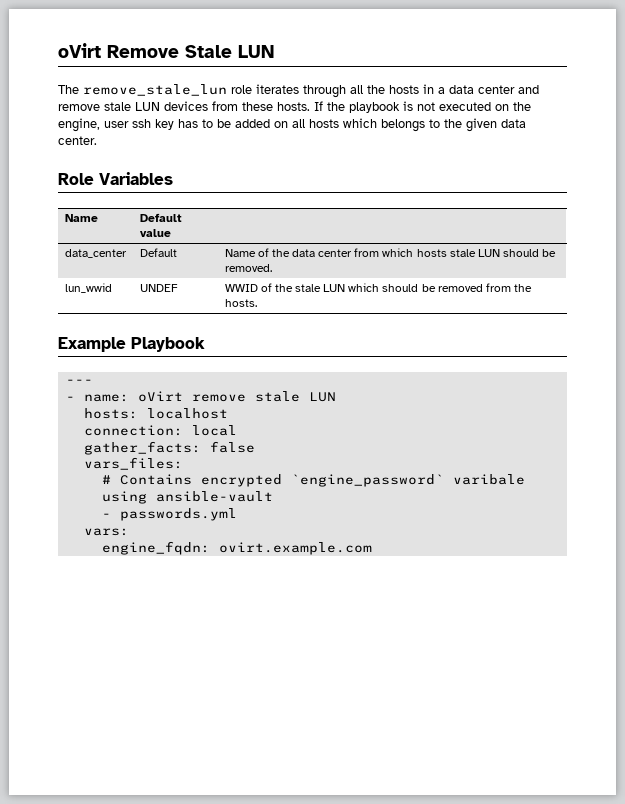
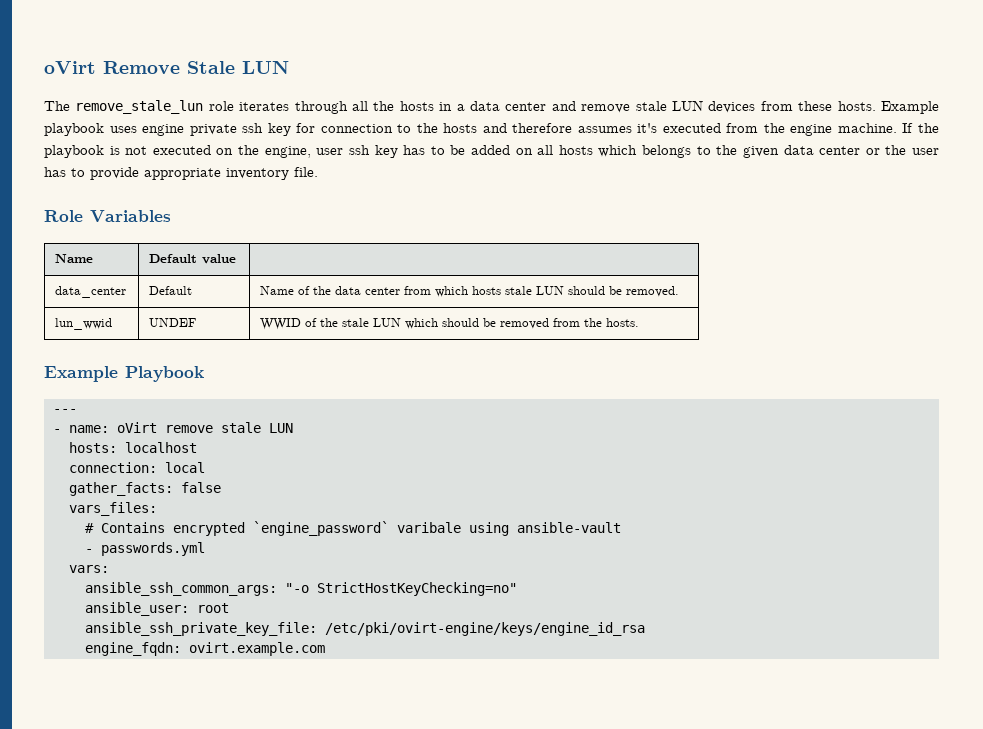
+ Example playbook uses engine private ssh key for connection to the hosts and therefore assumes it's executed from the engine machine.
- If the playbook is not executed on the engine, user ssh key has to be added on all hosts which belongs to the given data center.
+ If the playbook is not executed on the engine, user ssh key has to be added on all hosts which belongs to the given data center or the user has to provide appropriate inventory file.
+ ansible_ssh_common_args: "-o StrictHostKeyChecking=no"
+ ansible_user: root
+ ansible_ssh_private_key_file: /etc/pki/ovirt-engine/keys/engine_id_rsa

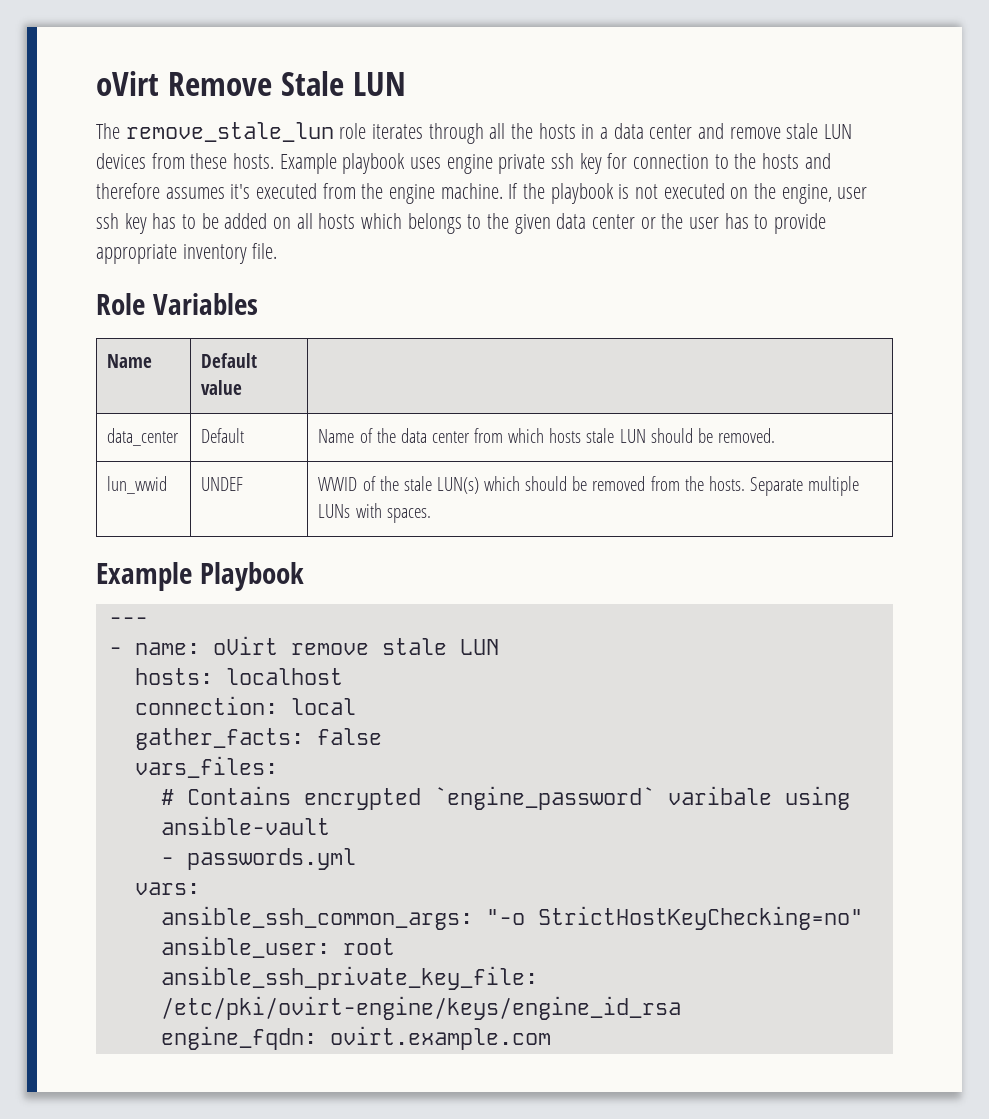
- lun_wwid | UNDEF | WWID of the stale LUN which should be removed from the hosts.
+ lun_wwid | UNDEF | WWID of the stale LUN(s) which should be removed from the hosts. Separate multiple LUNs with spaces.

